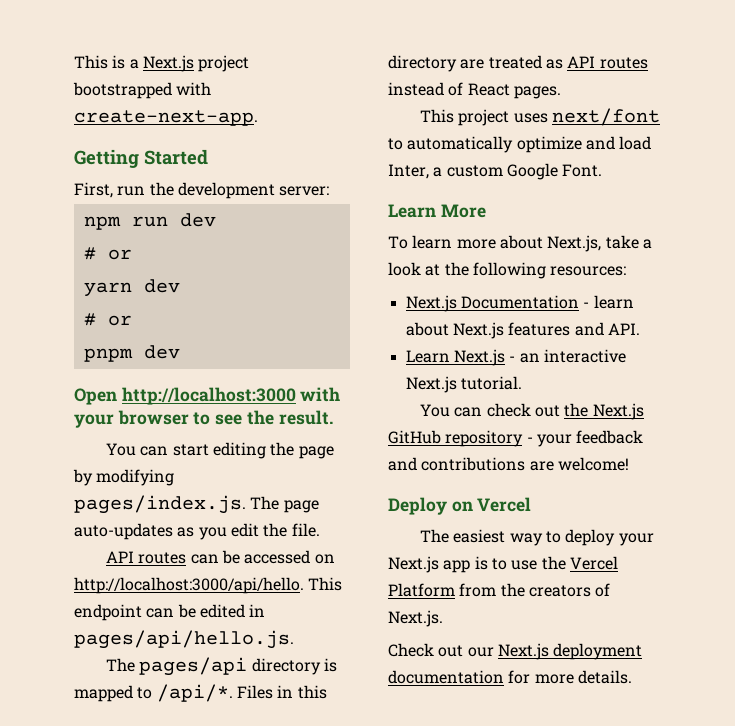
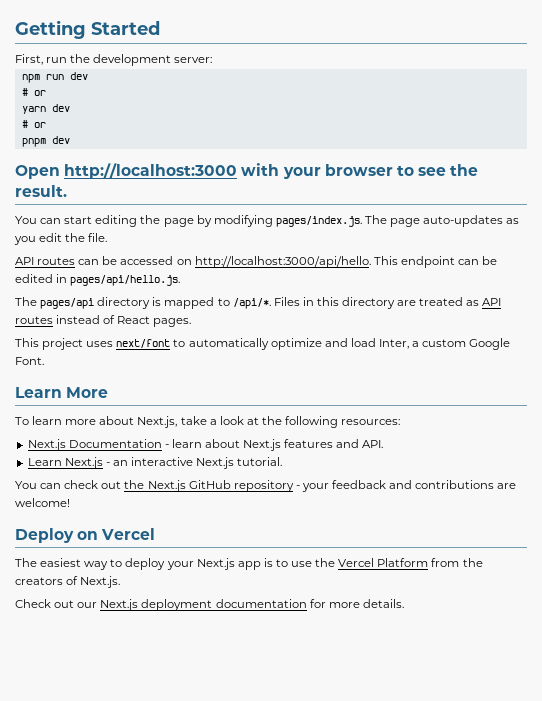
- This is a Next.js project bootstrapped with create-next-app.

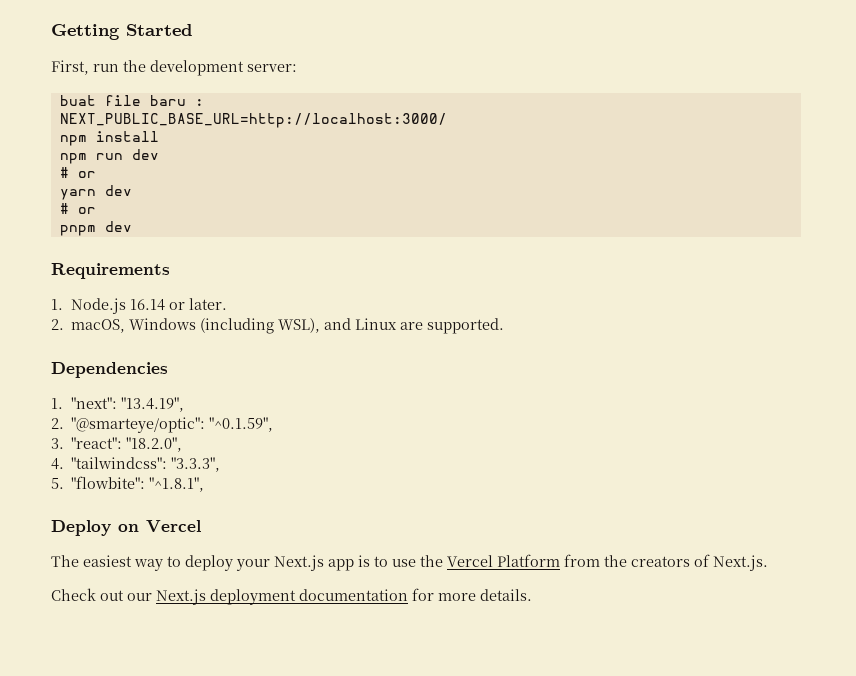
+ buat file baru :
+ NEXT_PUBLIC_BASE_URL=http://localhost:3000/
+ npm install
- Open http://localhost:3000 with your browser to see the result.
- You can start editing the page by modifying pages/index.js. The page auto-updates as you edit the file.
- API routes can be accessed on http://localhost:3000/api/hello. This endpoint can be edited in pages/api/hello.js.
- The pages/api directory is mapped to /api/*. Files in this directory are treated as API routes instead of React pages.
- This project uses next/font to automatically optimize and load Inter, a custom Google Font.
- Learn More
- To learn more about Next.js, take a look at the following resources:
- Next.js Documentation - learn about Next.js features and API.
- Learn Next.js - an interactive Next.js tutorial.
- You can check out the Next.js GitHub repository - your feedback and contributions are welcome!
+ Requirements
+ 1. Node.js 16.14 or later.
+ 2. macOS, Windows (including WSL), and Linux are supported.
+ Dependencies
+ 1. "next": "13.4.19",
+ 2. "@smarteye/optic": "^0.1.59",
+ 3. "react": "18.2.0",
+ 4. "tailwindcss": "3.3.3",
+ 5. "flowbite": "^1.8.1",

